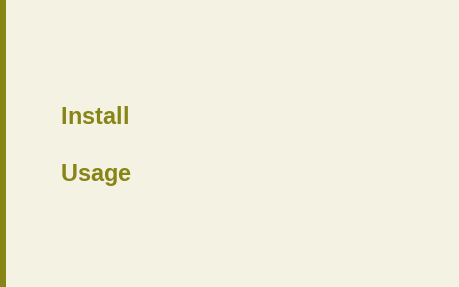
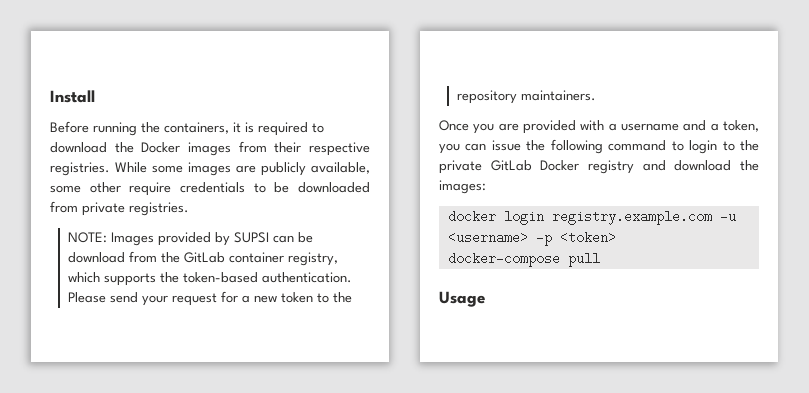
+ Before running the containers, it is required to download the Docker images from their respective registries. While some images are publicly available, some other require credentials to be downloaded from private registries.
+ NOTE: Images provided by SUPSI can be download from the GitLab container registry, which supports the token-based authentication. Please send your request for a new token to the repository maintainers.
+ Once you are provided with a username and a token, you can issue the following command to login to the private GitLab Docker registry and download the images:
+ docker login registry.example.com -u <username> -p <token>
+ docker-compose pull

